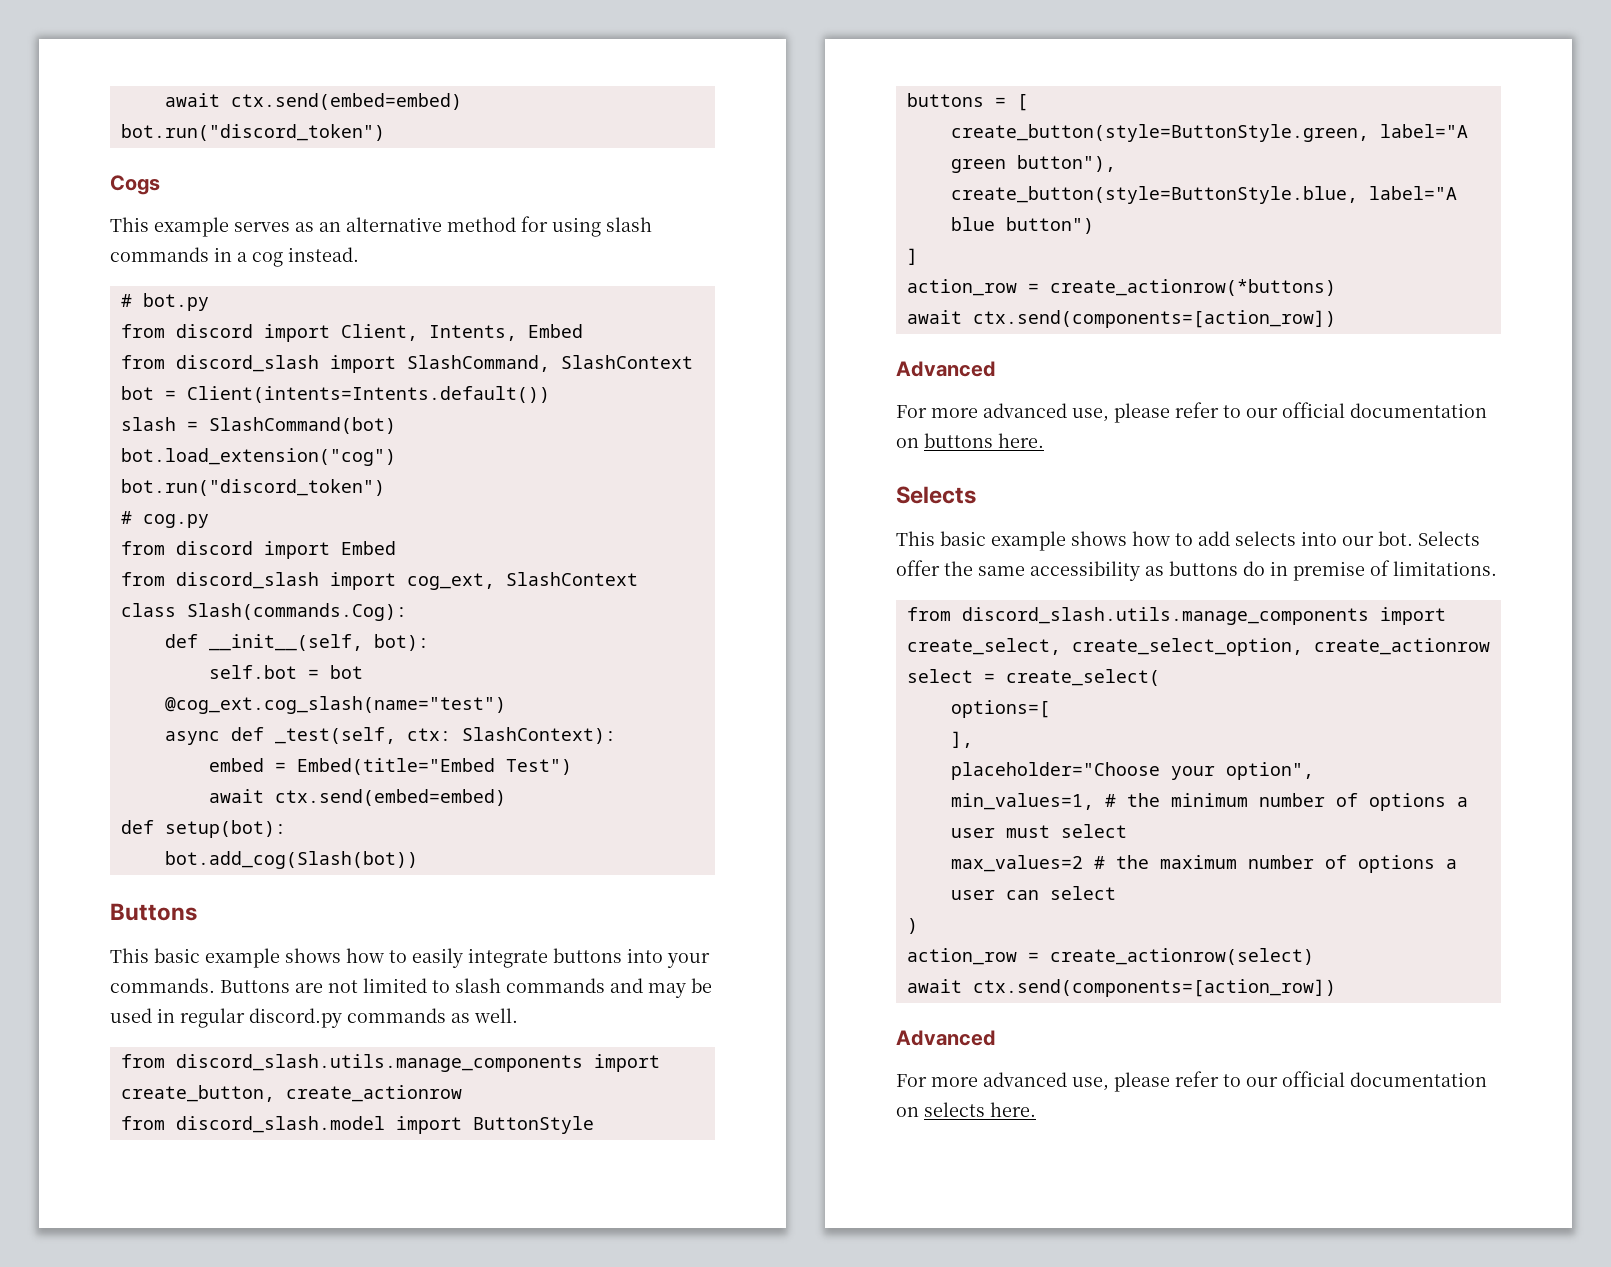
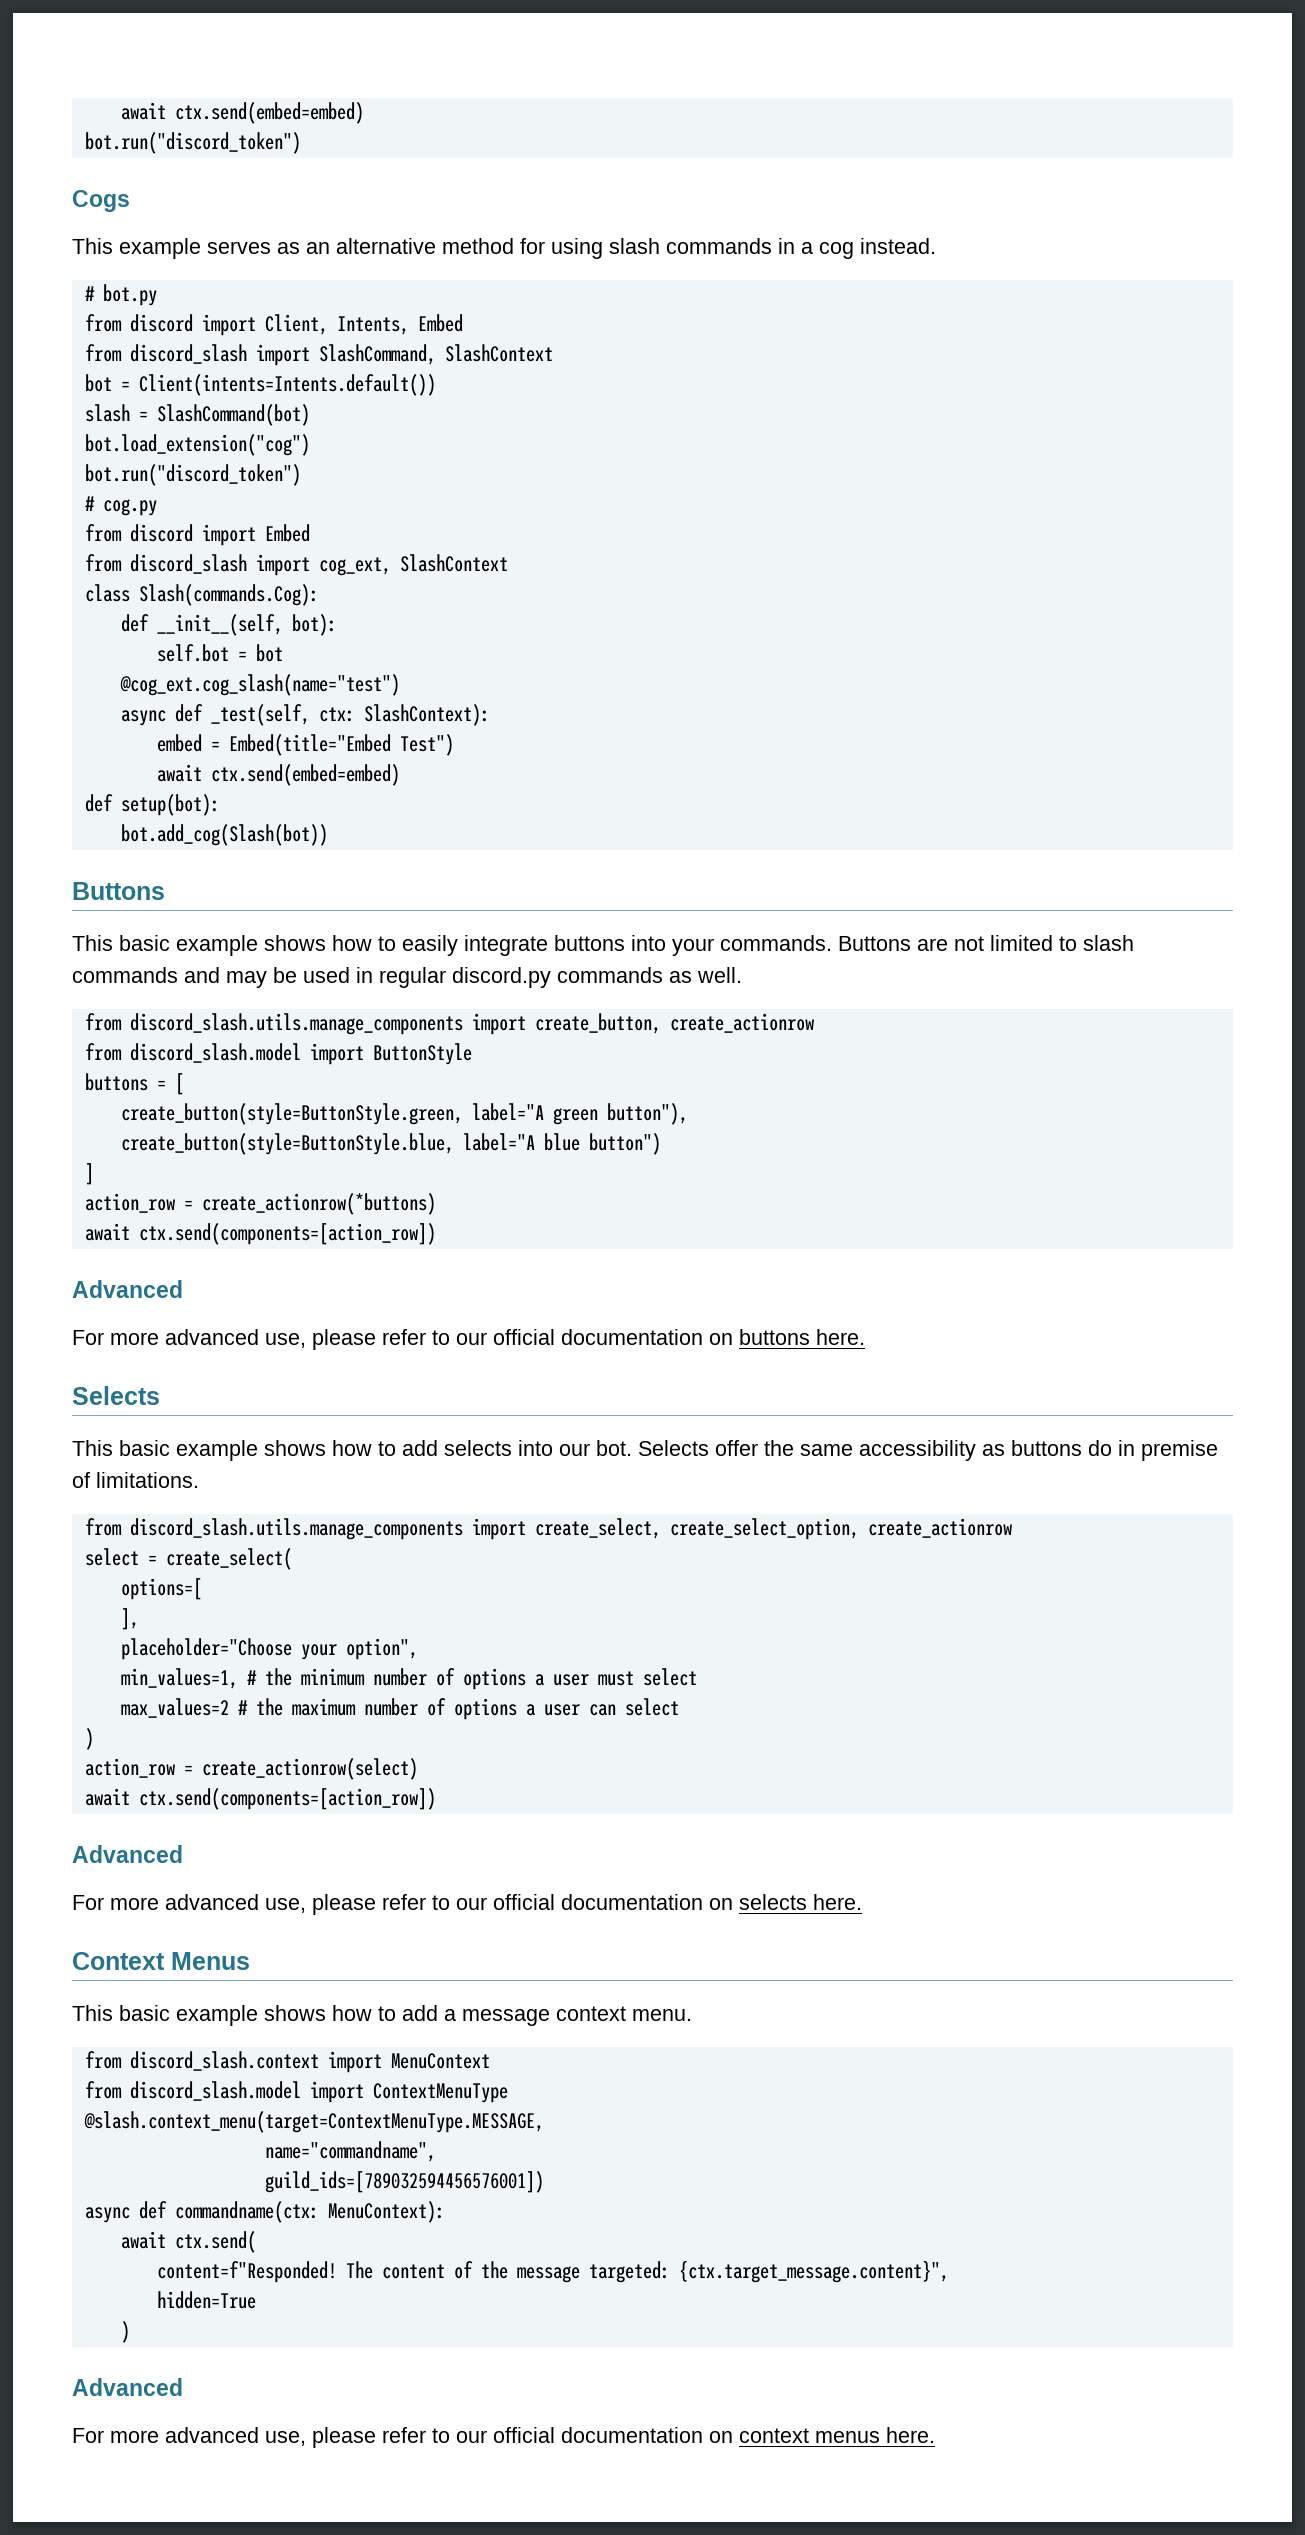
+ Context Menus
+ This basic example shows how to add a message context menu.
+ from discord_slash.context import MenuContext
+ from discord_slash.model import ContextMenuType
+ @slash.context_menu(target=ContextMenuType.MESSAGE,
+ name="commandname",
+ guild_ids=[789032594456576001])
+ async def commandname(ctx: MenuContext):
+ await ctx.send(
+ content=f"Responded! The content of the message targeted: {ctx.target_message.content}",
+ hidden=True
+ )
+ Advanced
+ For more advanced use, please refer to our official documentation on context menus here.

